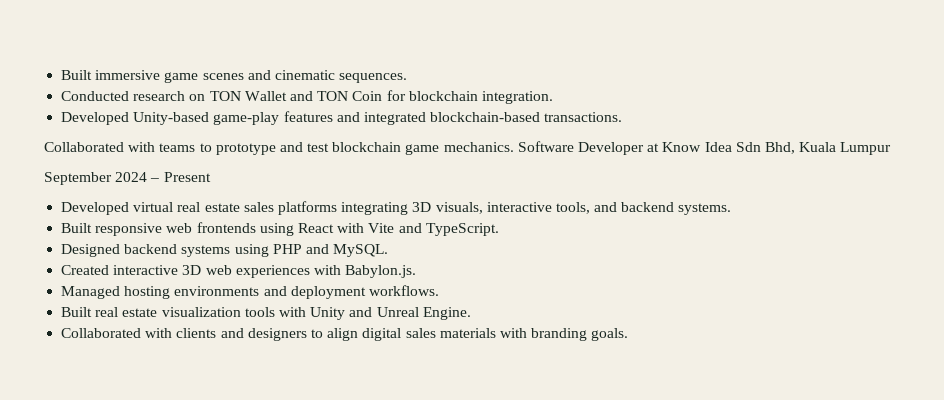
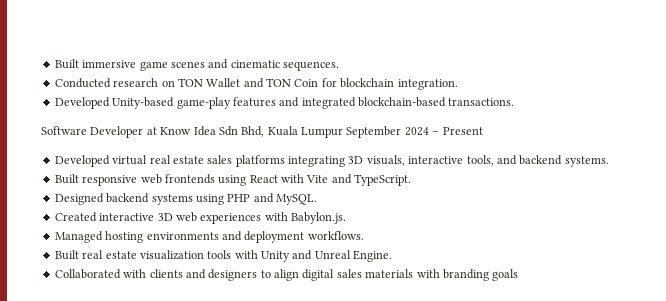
- Collaborated with teams to prototype and test blockchain game mechanics. Software Developer at Know Idea Sdn Bhd, Kuala Lumpur
- September 2024 – Present
+ Software Developer at Know Idea Sdn Bhd, Kuala Lumpur September 2024 – Present
- Collaborated with clients and designers to align digital sales materials with branding goals.
+ Collaborated with clients and designers to align digital sales materials with branding goals

